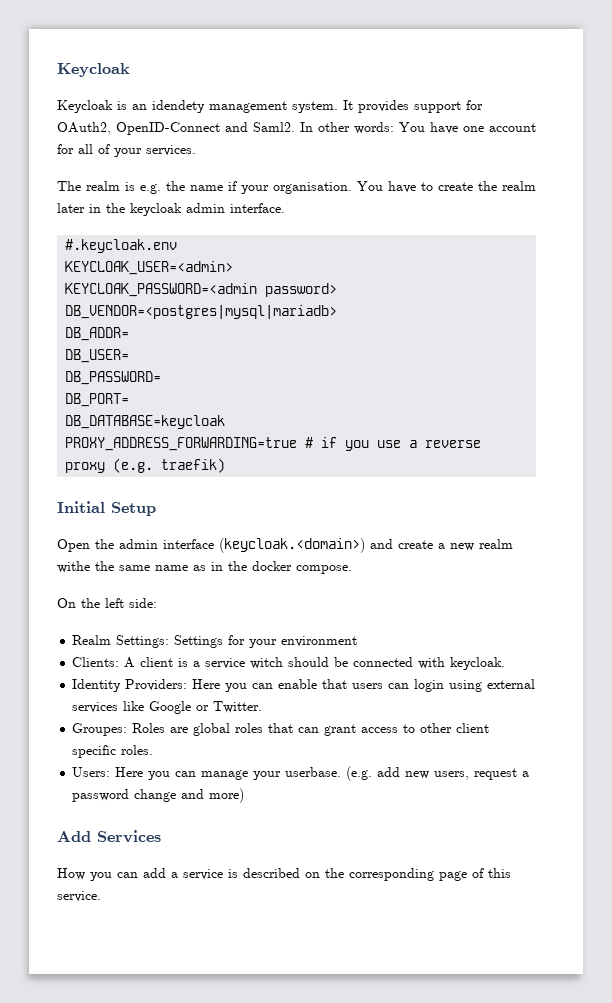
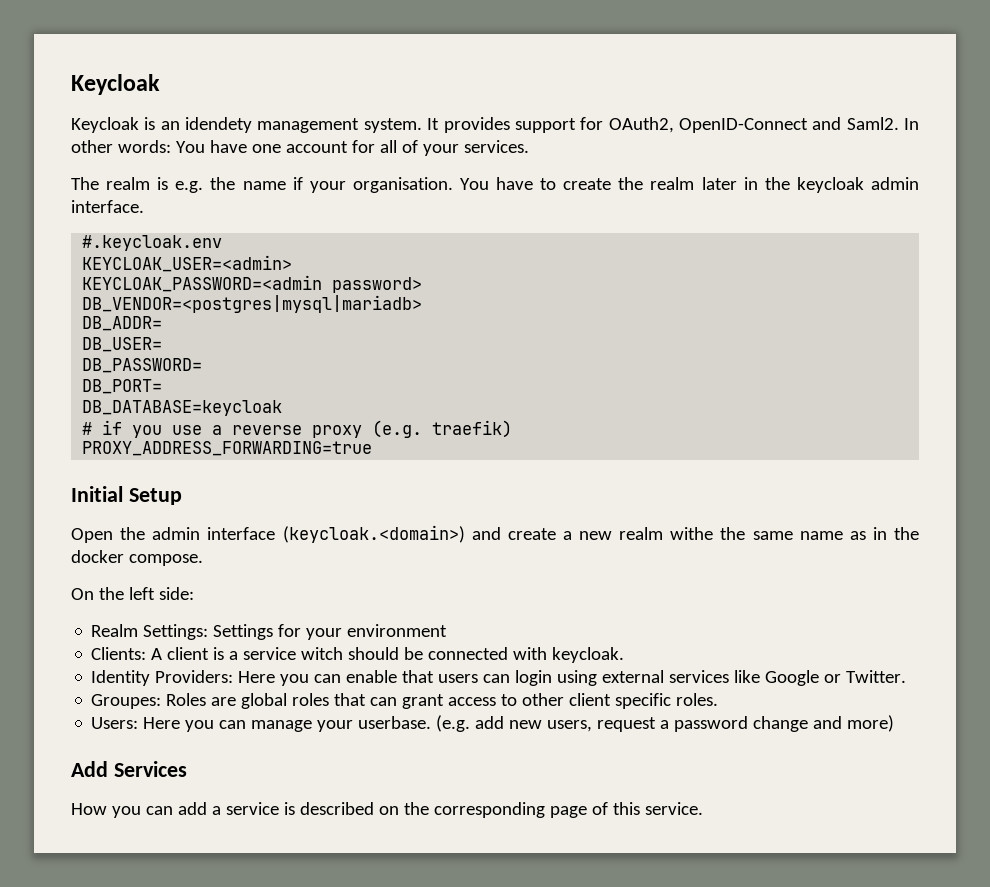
- PROXY_ADDRESS_FORWARDING=true # if you use a reverse proxy (e.g. traefik)
+ # if you use a reverse proxy (e.g. traefik)
+ PROXY_ADDRESS_FORWARDING=true

